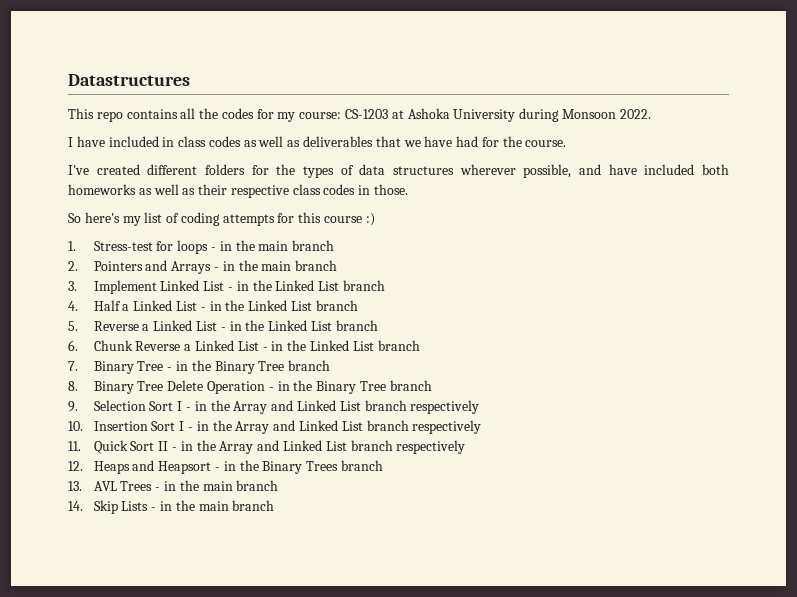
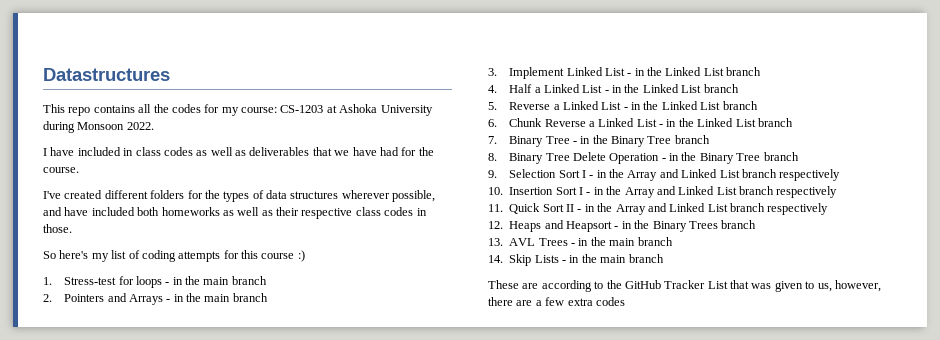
+ These are according to the GitHub Tracker List that was given to us, however, there are a few extra codes

